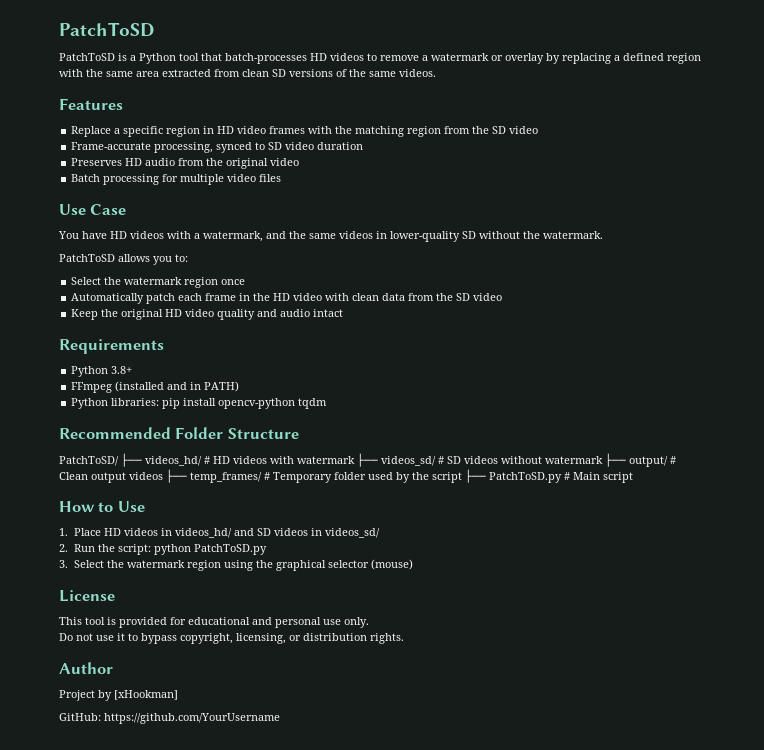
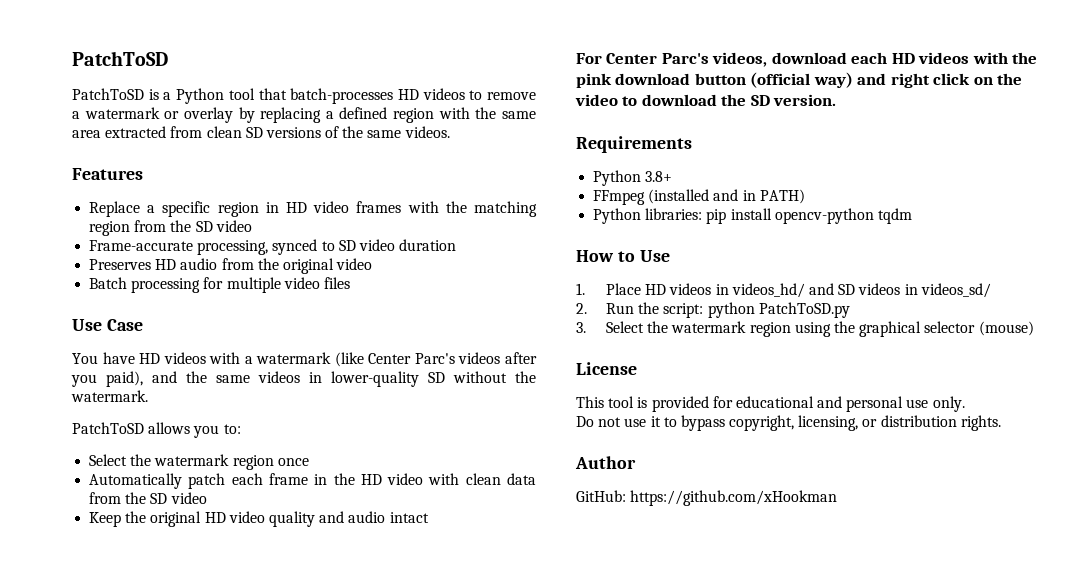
- You have HD videos with a watermark, and the same videos in lower-quality SD without the watermark.
+ You have HD videos with a watermark (like Center Parc's videos after you paid), and the same videos in lower-quality SD without the watermark.
+ For Center Parc's videos, download each HD videos with the pink download button (official way) and right click on the video to download the SD version.
- Recommended Folder Structure
- PatchToSD/ ├── videos_hd/ # HD videos with watermark ├── videos_sd/ # SD videos without watermark ├── output/ # Clean output videos ├── temp_frames/ # Temporary folder used by the script ├── PatchToSD.py # Main script
- Project by [xHookman]
- GitHub: https://github.com/YourUsername
+ GitHub: https://github.com/xHookman

